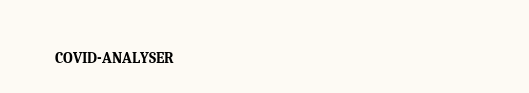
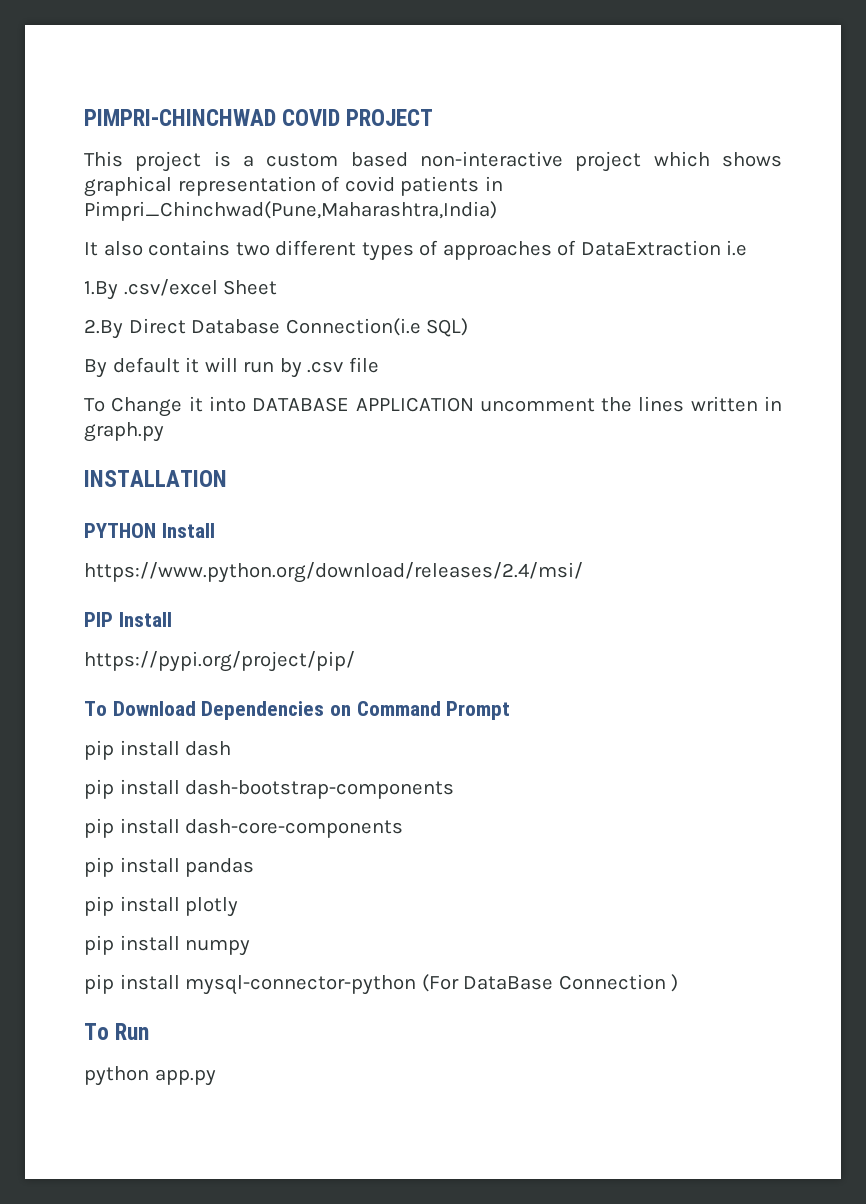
- COVID-ANALYSER
+ PIMPRI-CHINCHWAD COVID PROJECT
+ This project is a custom based non-interactive project which shows graphical representation of covid patients in Pimpri_Chinchwad(Pune,Maharashtra,India)
+ It also contains two different types of approaches of DataExtraction i.e
+ 1.By .csv/excel Sheet
+ 2.By Direct Database Connection(i.e SQL)
+ By default it will run by .csv file
+ To Change it into DATABASE APPLICATION uncomment the lines written in graph.py
+ INSTALLATION
+ PYTHON Install
+ https://www.python.org/download/releases/2.4/msi/
+ PIP Install
+ https://pypi.org/project/pip/
+ To Download Dependencies on Command Prompt
+ pip install dash
+ pip install dash-bootstrap-components
+ pip install dash-core-components
+ pip install pandas
+ pip install plotly
+ pip install numpy
+ pip install mysql-connector-python (For DataBase Connection )
+ To Run
+ python app.py

